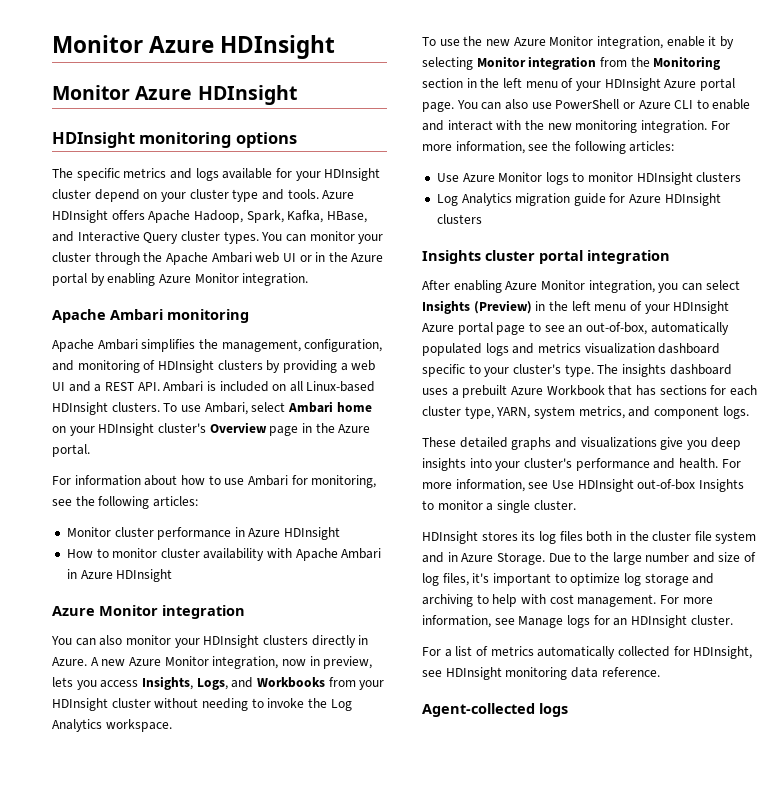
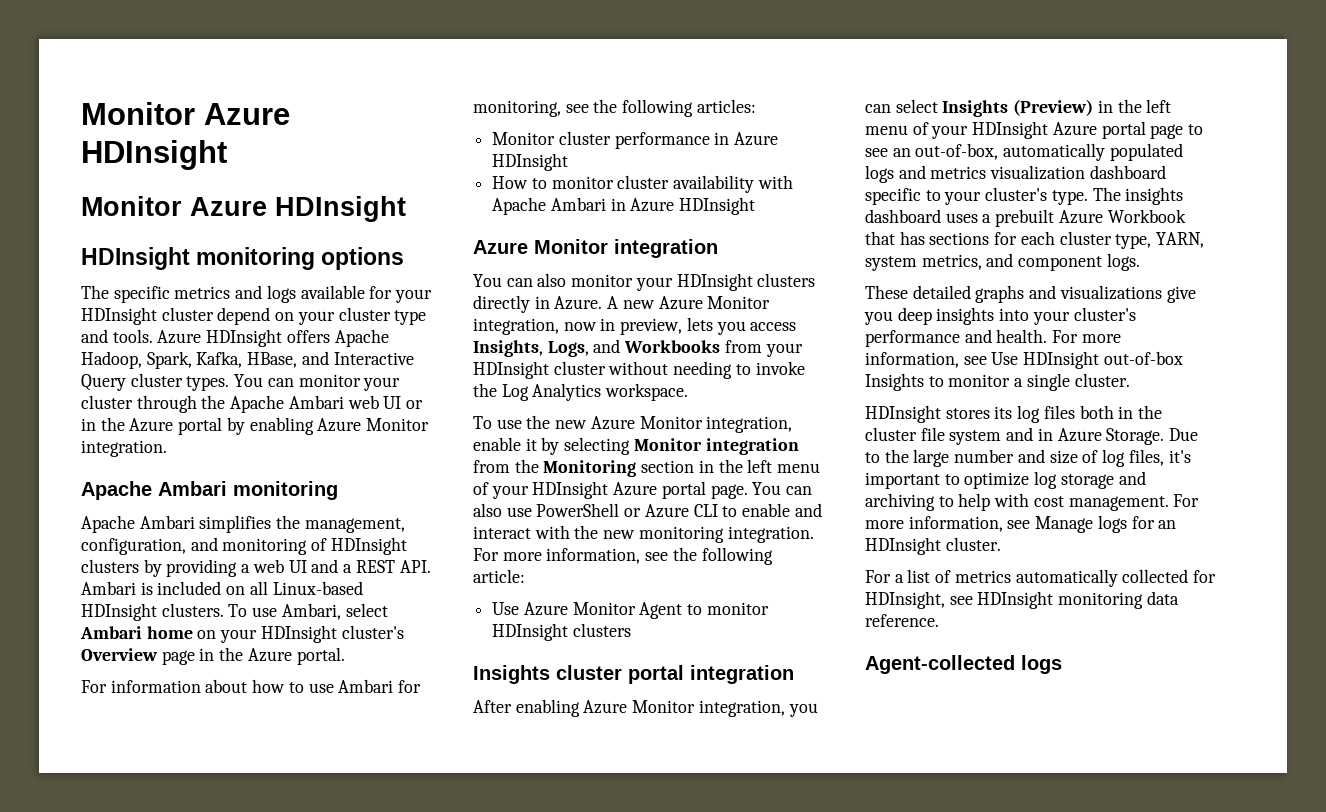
- For more information, see the following articles:
+ For more information, see the following article:
- Use Azure Monitor logs to monitor HDInsight clusters
+ Use Azure Monitor Agent to monitor HDInsight clusters
- Log Analytics migration guide for Azure HDInsight clusters

